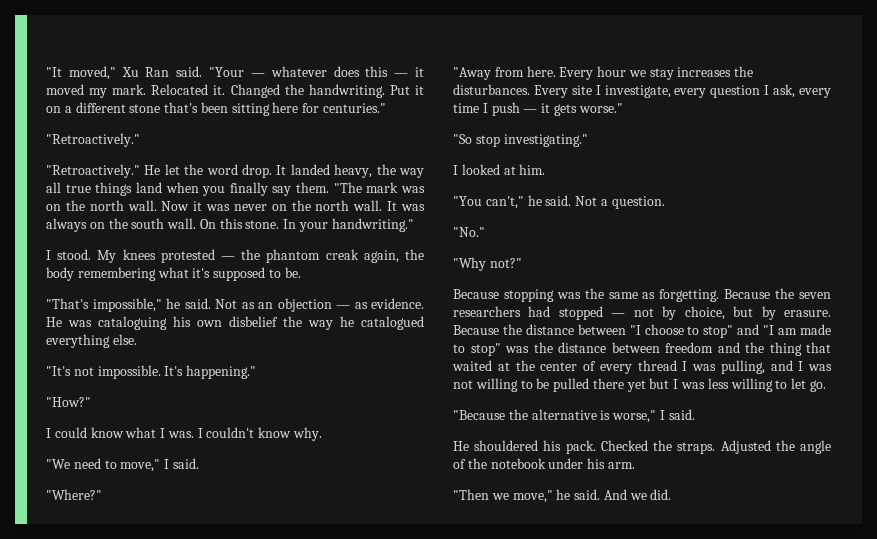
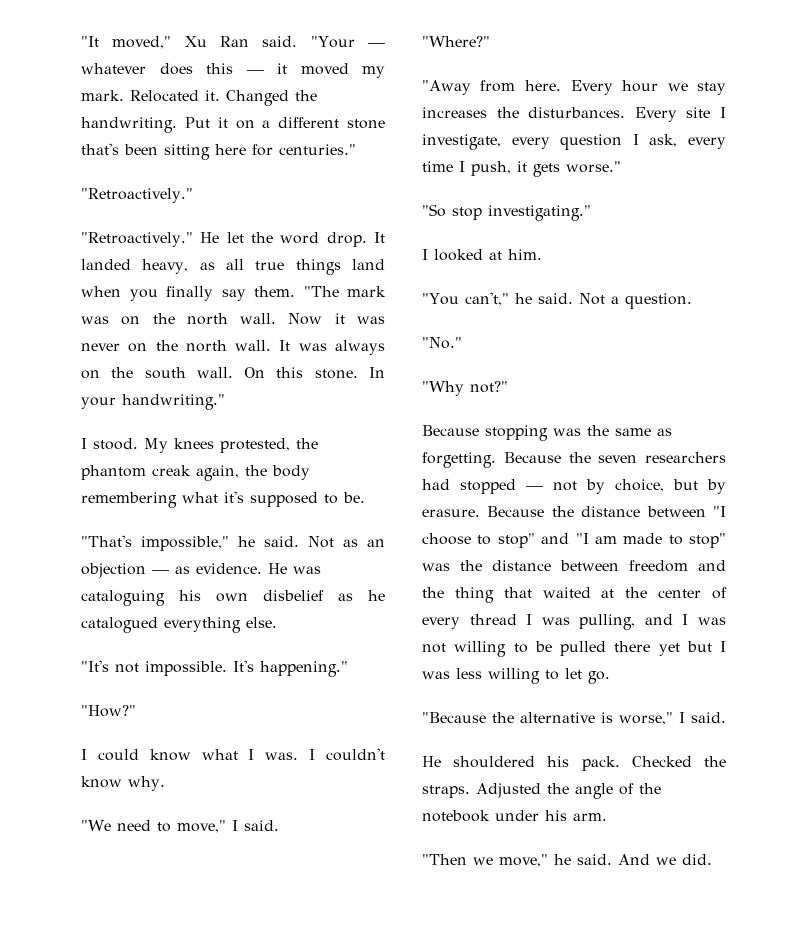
- It landed heavy, the way all true things land when you finally say them.
+ It landed heavy, as all true things land when you finally say them.
- My knees protested — the phantom creak again, the body remembering what it's supposed to be.
+ My knees protested, the phantom creak again, the body remembering what it's supposed to be.
- He was cataloguing his own disbelief the way he catalogued everything else.
+ He was cataloguing his own disbelief as he catalogued everything else.
- Every site I investigate, every question I ask, every time I push — it gets worse."
+ Every site I investigate, every question I ask, every time I push, it gets worse."

